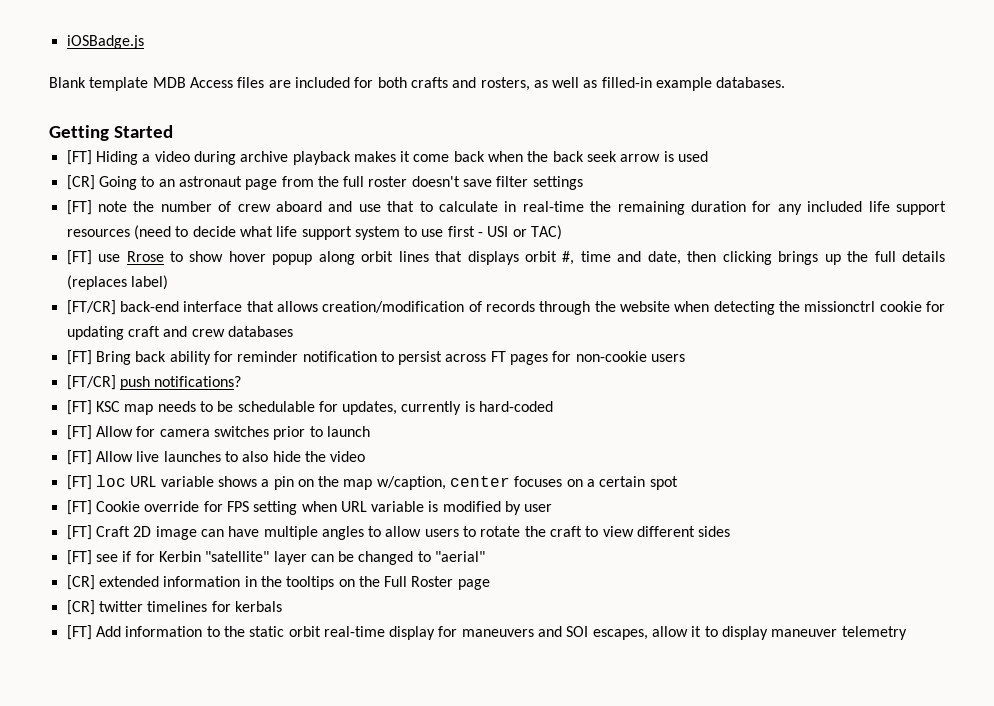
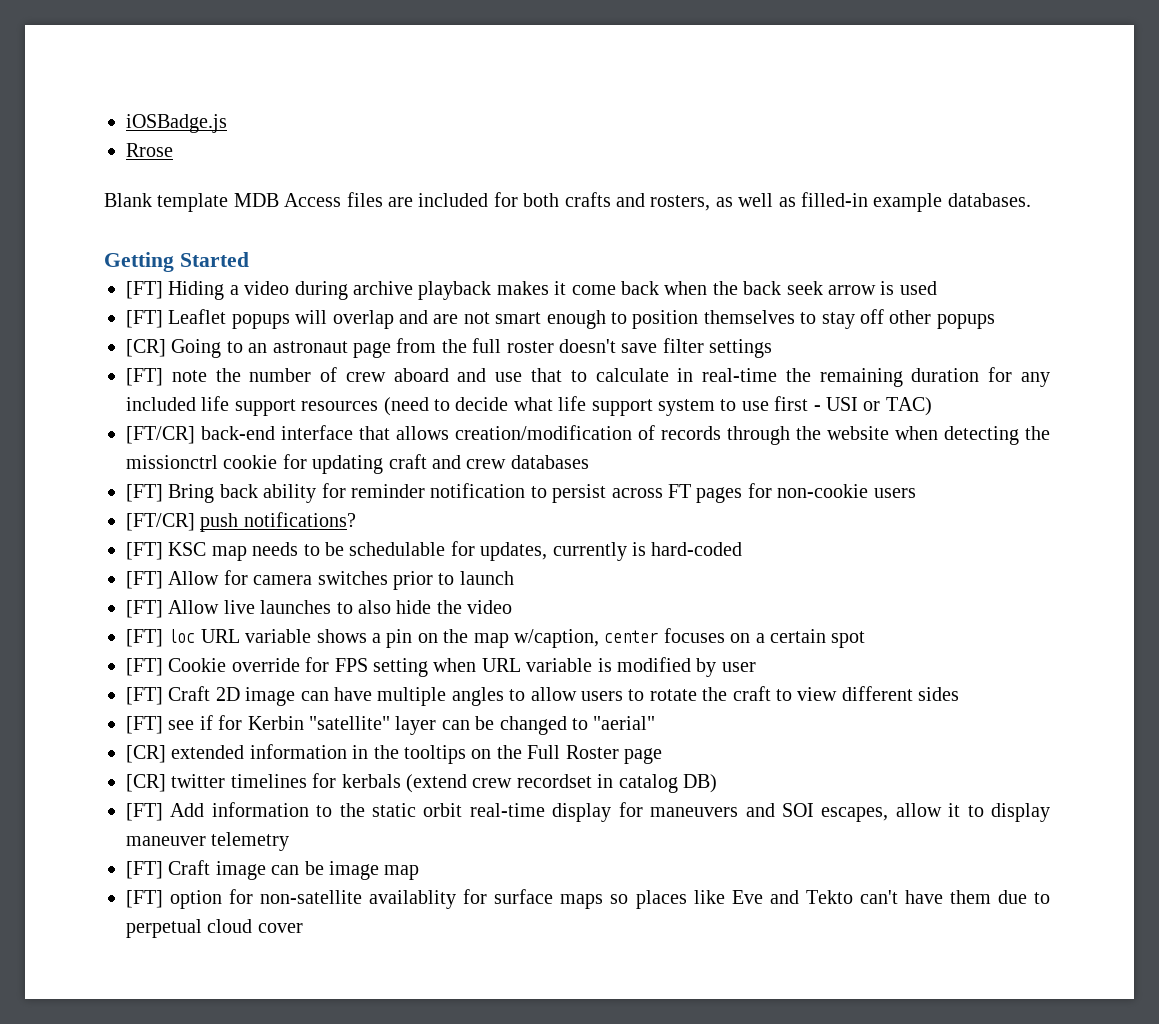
+ Rrose
+ [FT] Leaflet popups will overlap and are not smart enough to position themselves to stay off other popups
- [FT] use Rrose to show hover popup along orbit lines that displays orbit #, time and date, then clicking brings up the full details (replaces label)
- [CR] twitter timelines for kerbals
+ [CR] twitter timelines for kerbals (extend crew recordset in catalog DB)
+ [FT] Craft image can be image map
+ [FT] option for non-satellite availablity for surface maps so places like Eve and Tekto can't have them due to perpetual cloud cover

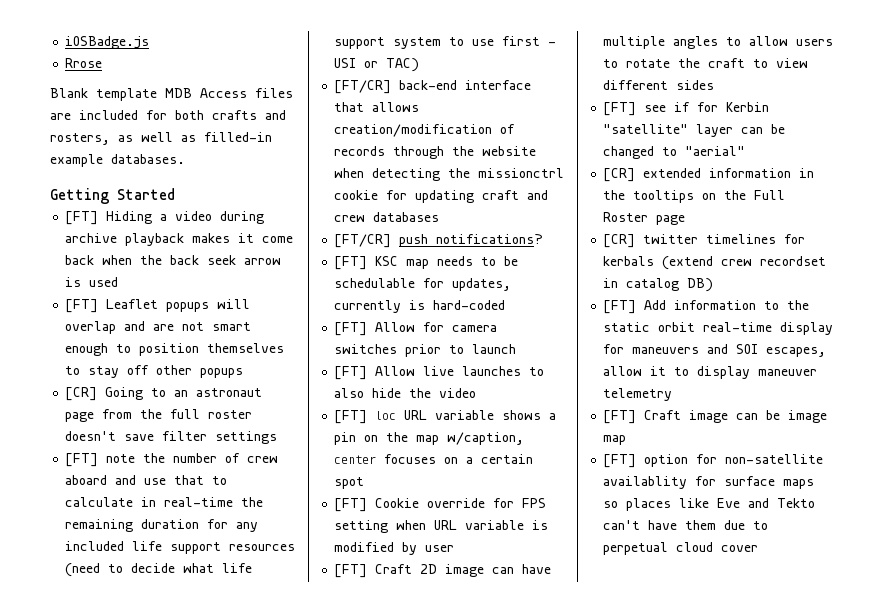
- [FT] Bring back ability for reminder notification to persist across FT pages for non-cookie users

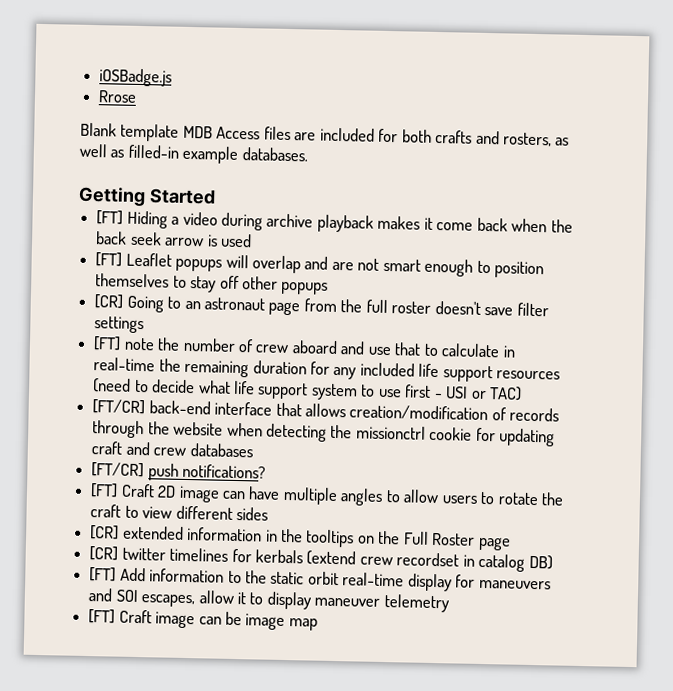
- [FT] KSC map needs to be schedulable for updates, currently is hard-coded
- [FT] Allow for camera switches prior to launch
- [FT] Allow live launches to also hide the video
- [FT] loc URL variable shows a pin on the map w/caption, center focuses on a certain spot
- [FT] Cookie override for FPS setting when URL variable is modified by user
- [FT] see if for Kerbin "satellite" layer can be changed to "aerial"
- [FT] option for non-satellite availablity for surface maps so places like Eve and Tekto can't have them due to perpetual cloud cover

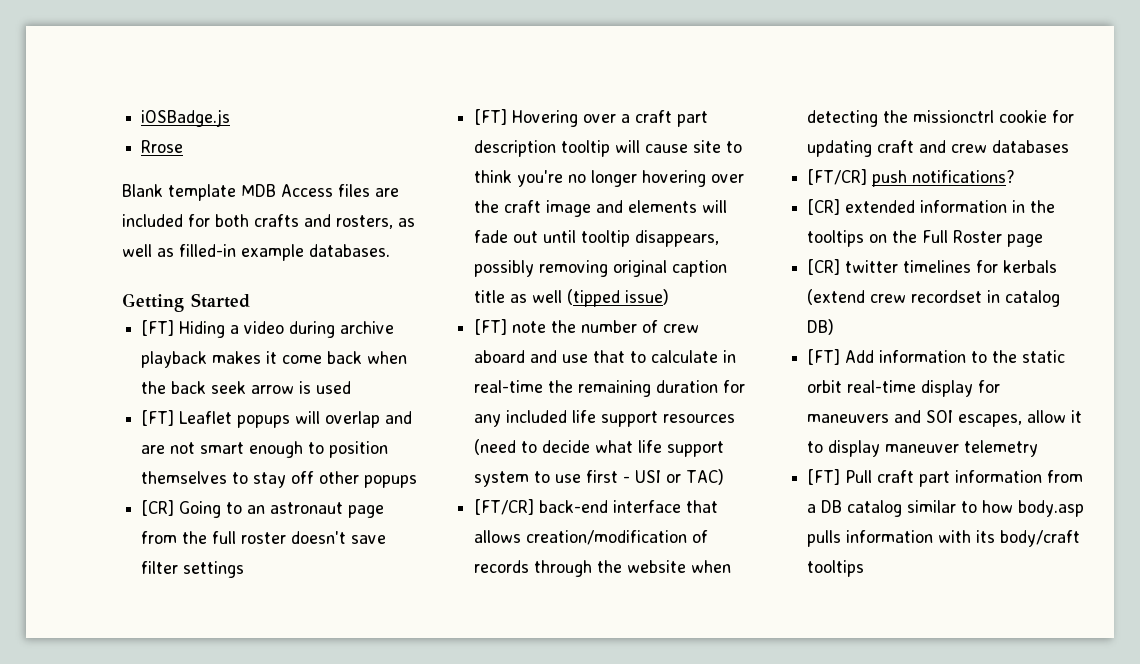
+ [FT] Hovering over a craft part description tooltip will cause site to think you're no longer hovering over the craft image and elements will fade out until tooltip disappears, possibly removing original caption title as well (tipped issue)
- [FT] Craft 2D image can have multiple angles to allow users to rotate the craft to view different sides
- [FT] Craft image can be image map
+ [FT] Pull craft part information from a DB catalog similar to how body.asp pulls information with its body/craft tooltips

